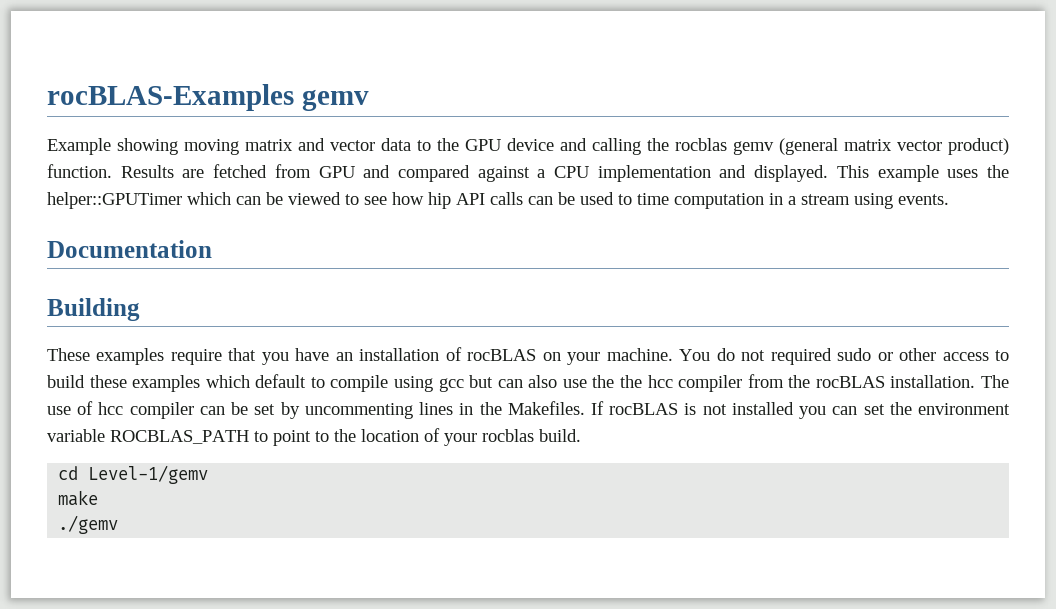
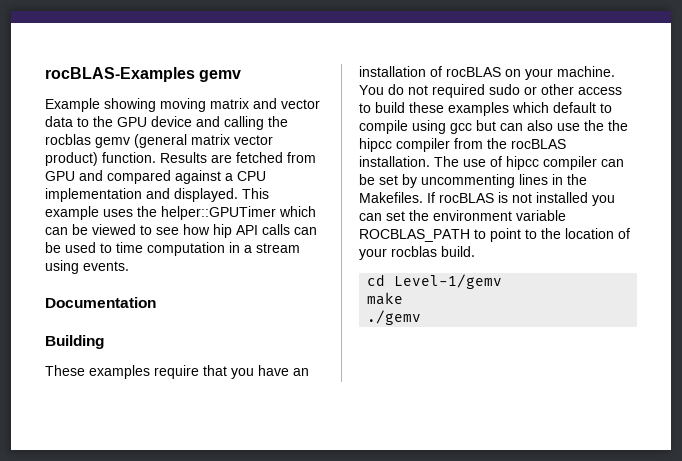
- You do not required sudo or other access to build these examples which default to compile using gcc but can also use the the hcc compiler from the rocBLAS installation.
+ You do not required sudo or other access to build these examples which default to compile using gcc but can also use the the hipcc compiler from the rocBLAS installation.
- The use of hcc compiler can be set by uncommenting lines in the Makefiles.
+ The use of hipcc compiler can be set by uncommenting lines in the Makefiles.

